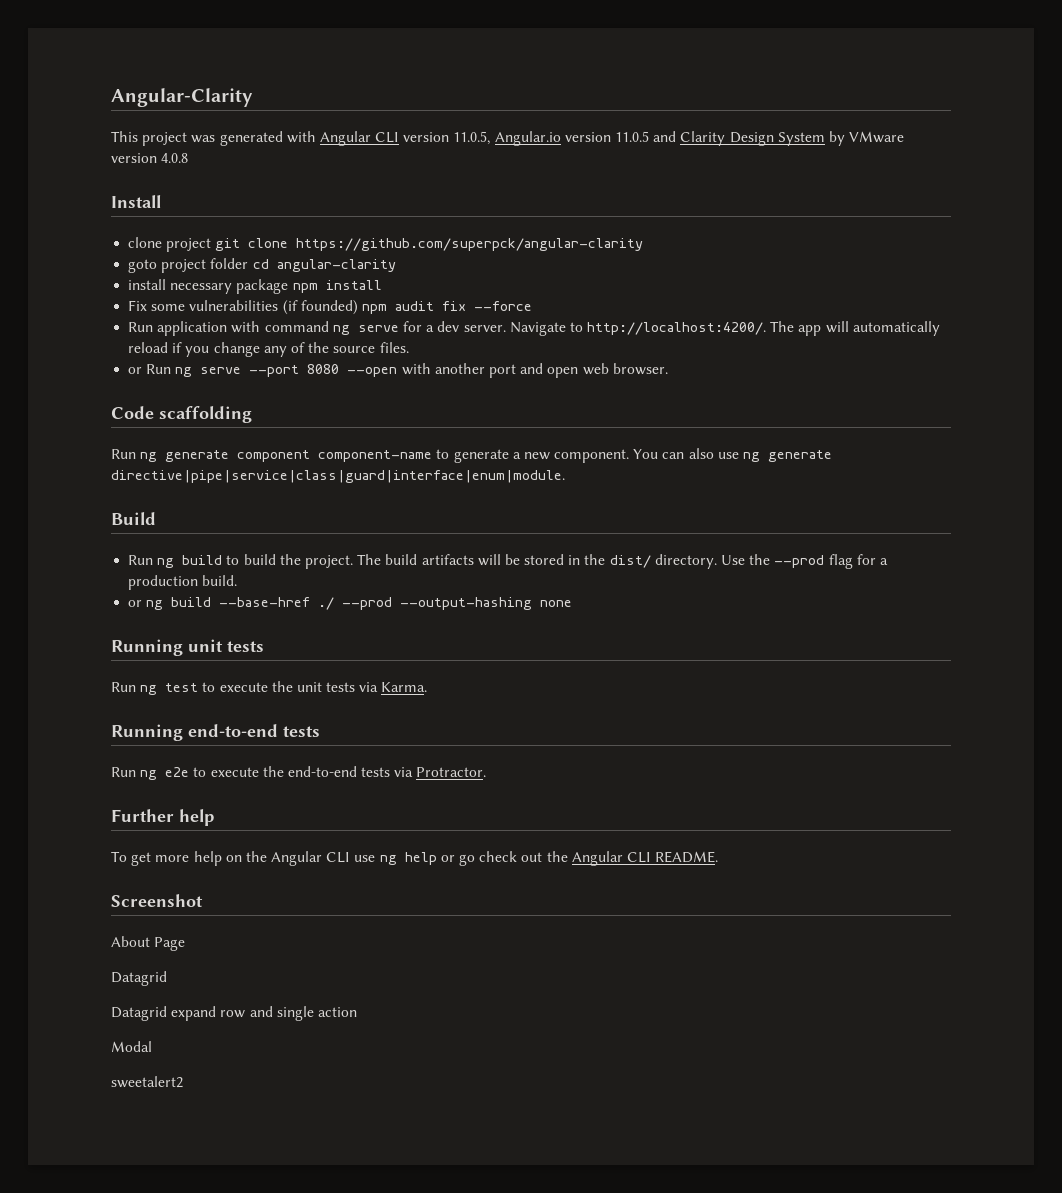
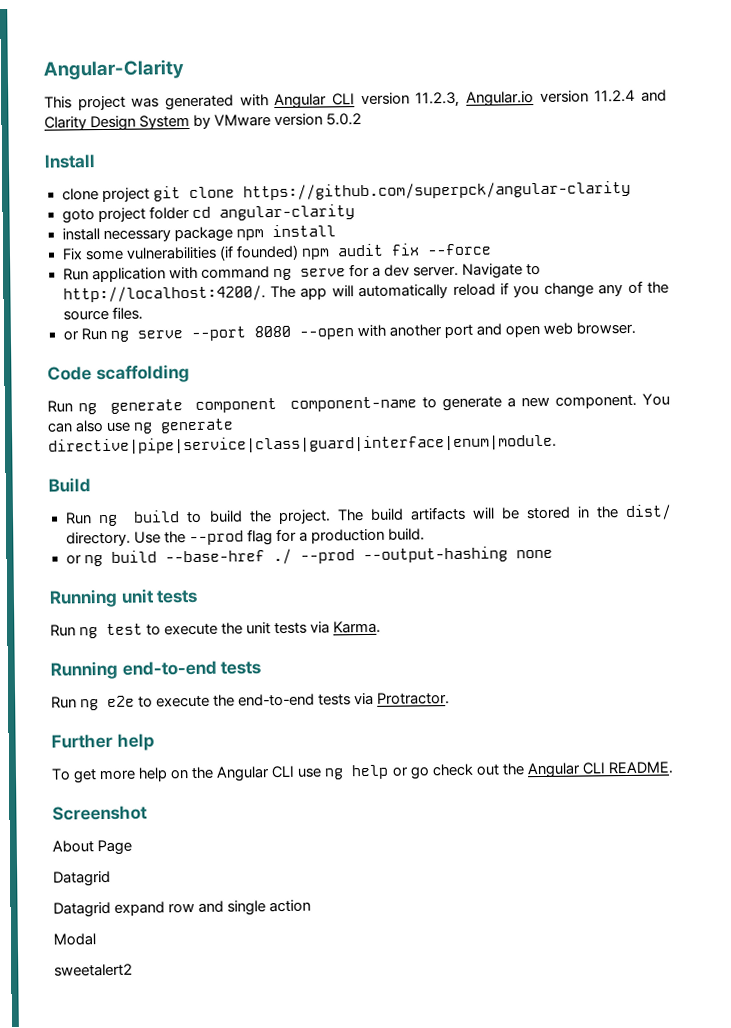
- This project was generated with Angular CLI version 11.0.5, Angular.io version 11.0.5 and Clarity Design System by VMware version 4.0.8
+ This project was generated with Angular CLI version 11.2.3, Angular.io version 11.2.4 and Clarity Design System by VMware version 5.0.2

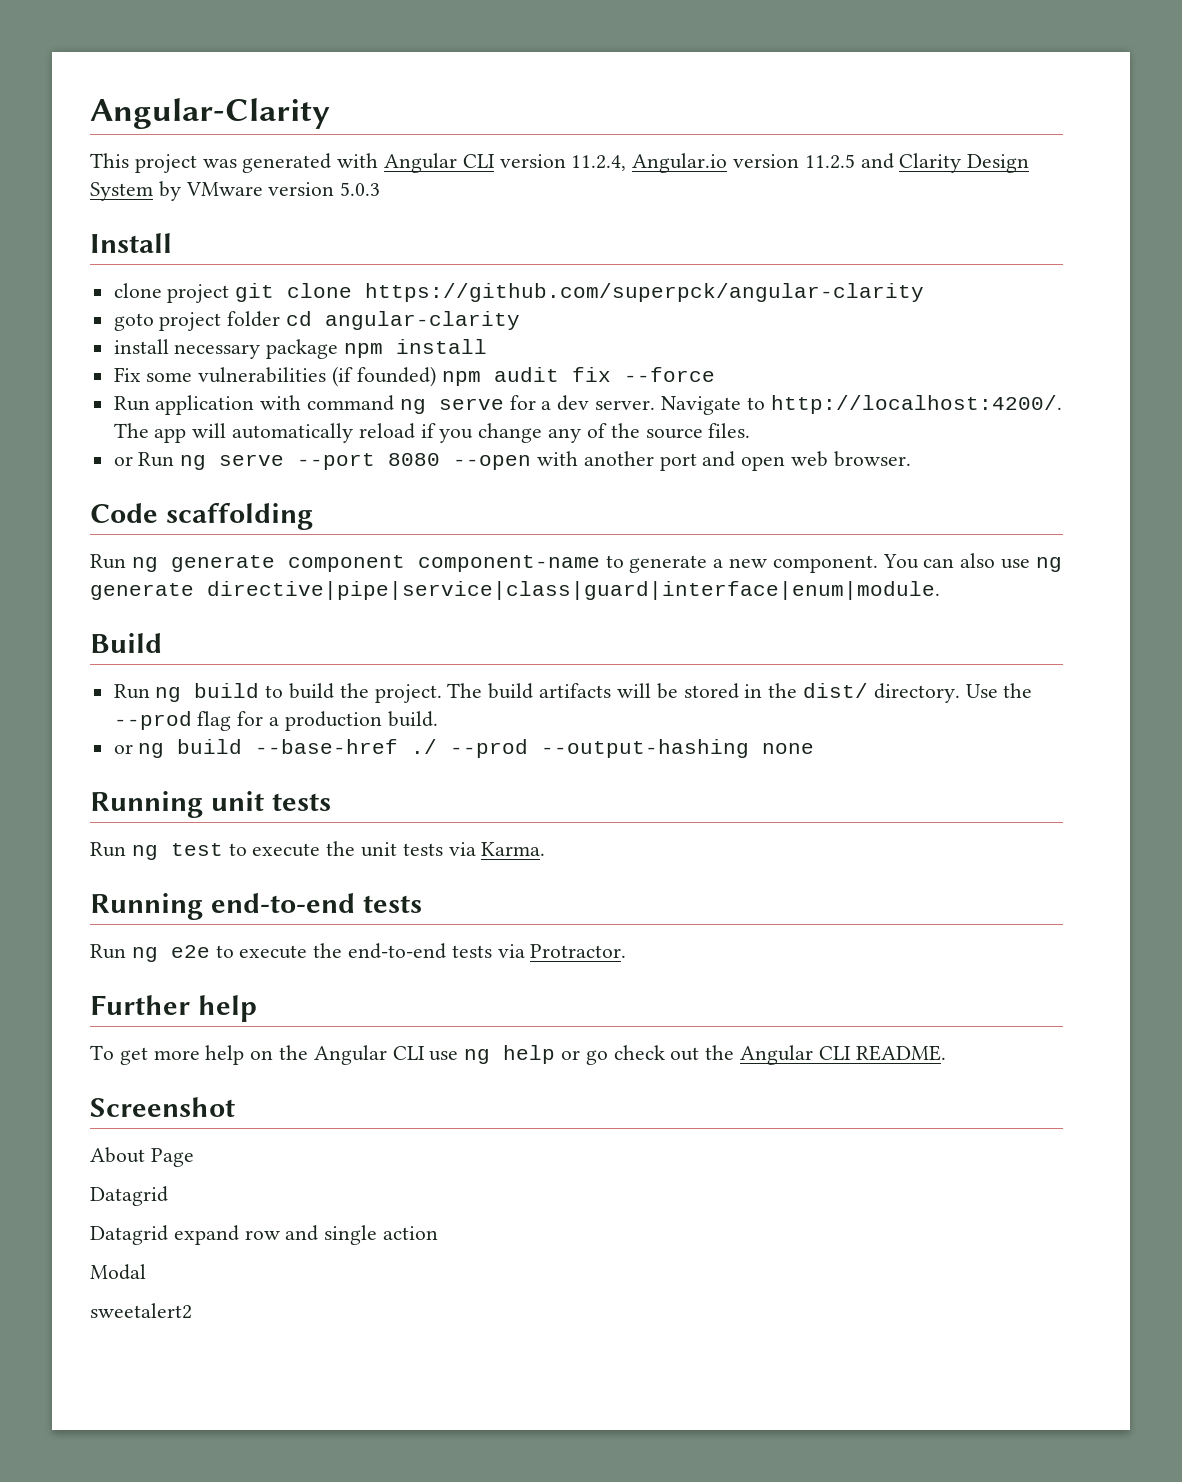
- This project was generated with Angular CLI version 11.2.3, Angular.io version 11.2.4 and Clarity Design System by VMware version 5.0.2
+ This project was generated with Angular CLI version 11.2.4, Angular.io version 11.2.5 and Clarity Design System by VMware version 5.0.3

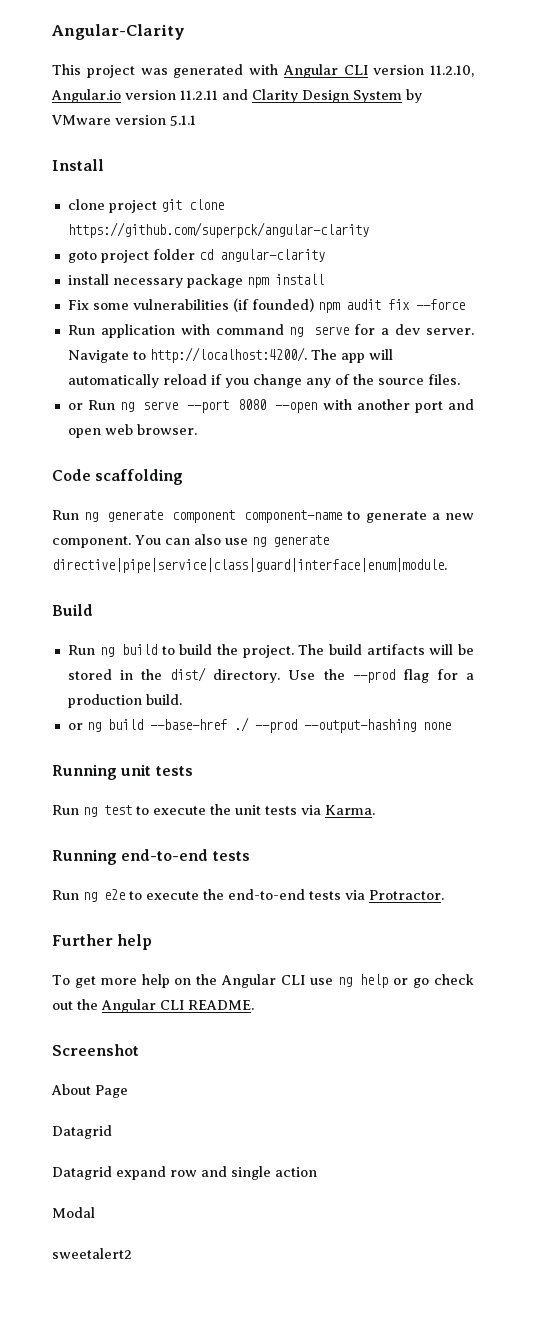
- This project was generated with Angular CLI version 11.2.4, Angular.io version 11.2.5 and Clarity Design System by VMware version 5.0.3
+ This project was generated with Angular CLI version 11.2.10, Angular.io version 11.2.11 and Clarity Design System by VMware version 5.1.1

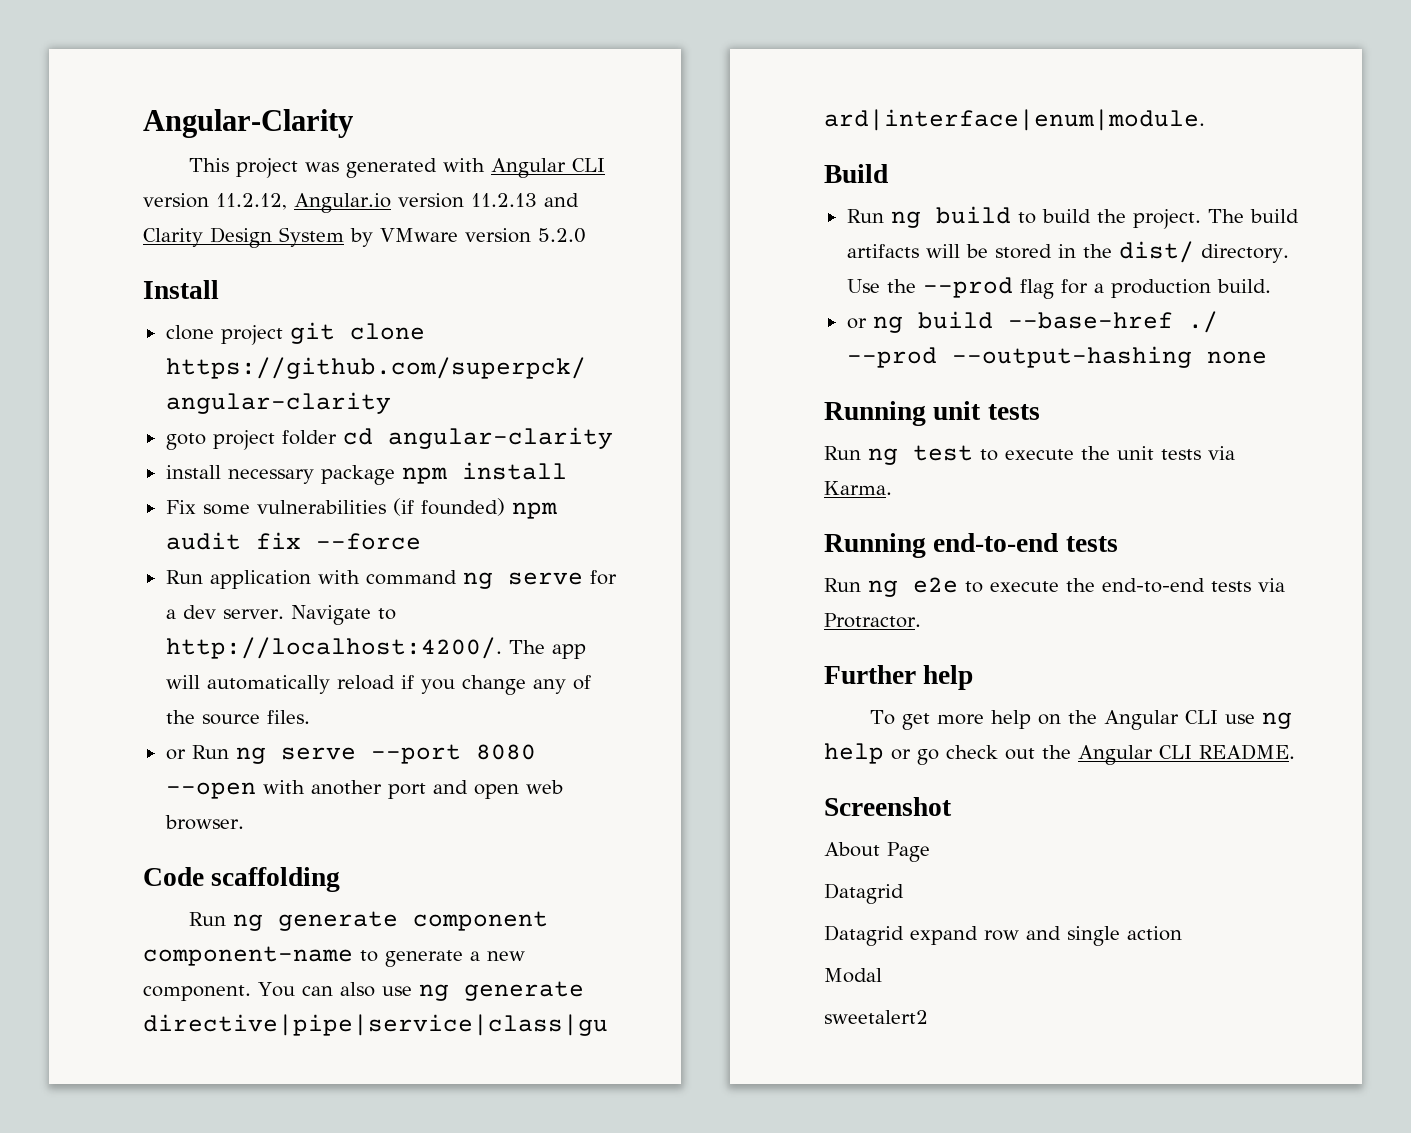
- This project was generated with Angular CLI version 11.2.10, Angular.io version 11.2.11 and Clarity Design System by VMware version 5.1.1
+ This project was generated with Angular CLI version 11.2.12, Angular.io version 11.2.13 and Clarity Design System by VMware version 5.2.0

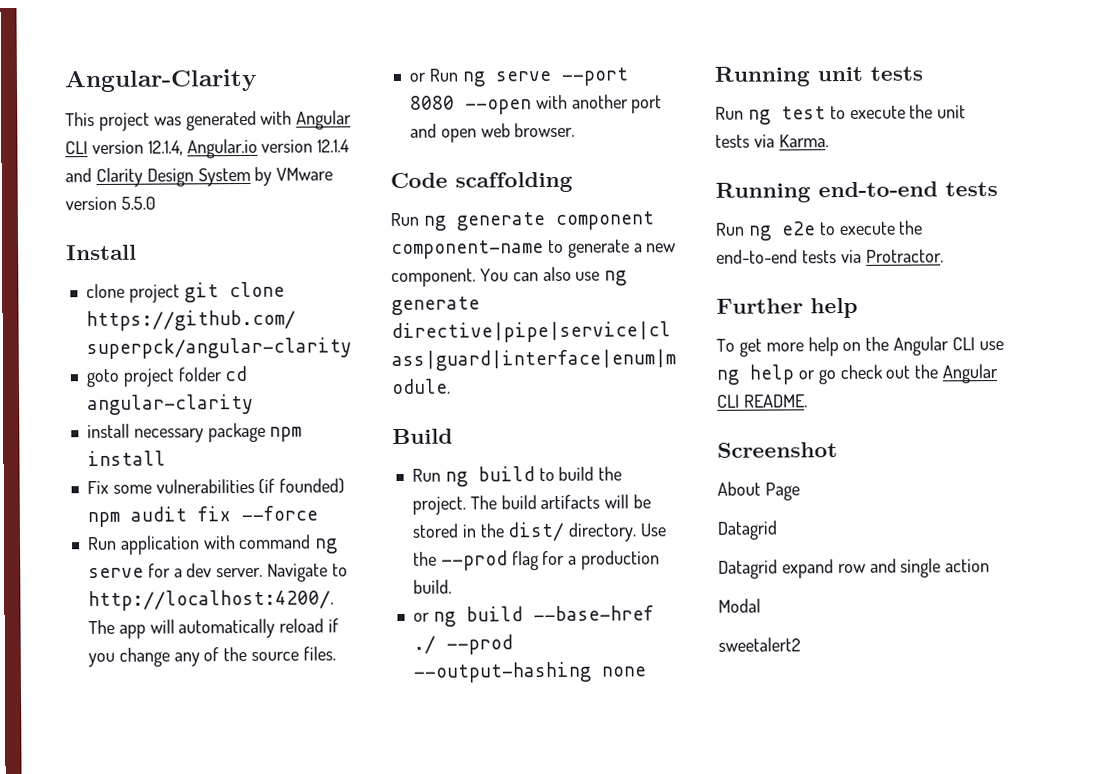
- This project was generated with Angular CLI version 11.2.12, Angular.io version 11.2.13 and Clarity Design System by VMware version 5.2.0
+ This project was generated with Angular CLI version 12.1.4, Angular.io version 12.1.4 and Clarity Design System by VMware version 5.5.0

